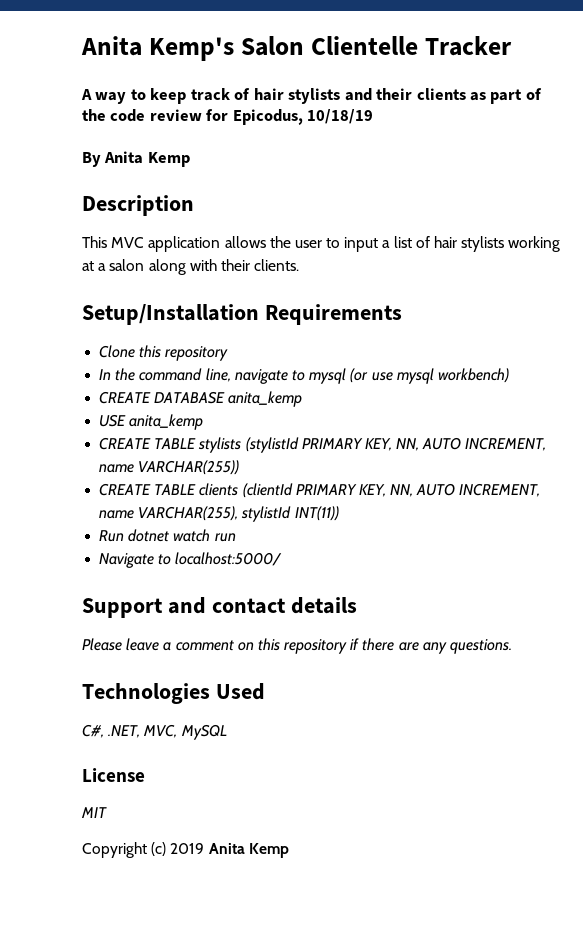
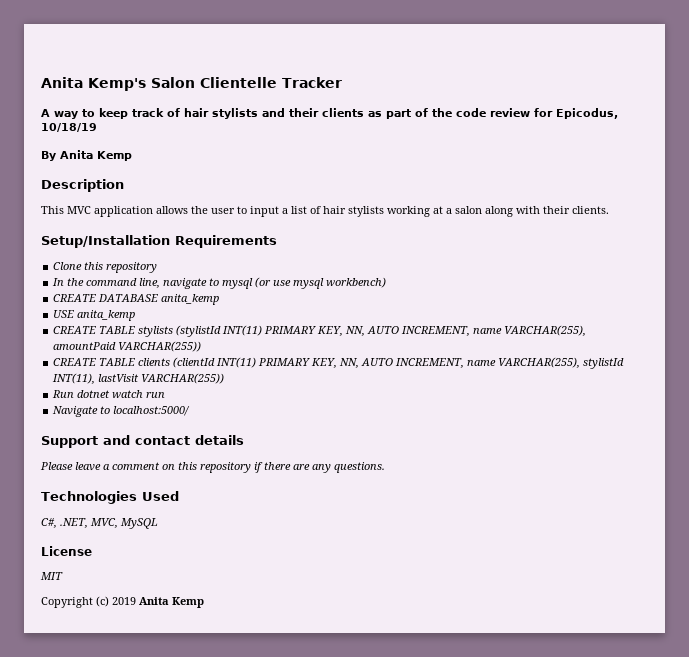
- CREATE TABLE stylists (stylistId PRIMARY KEY, NN, AUTO INCREMENT, name VARCHAR(255))
+ CREATE TABLE stylists (stylistId INT(11) PRIMARY KEY, NN, AUTO INCREMENT, name VARCHAR(255), amountPaid VARCHAR(255))
- CREATE TABLE clients (clientId PRIMARY KEY, NN, AUTO INCREMENT, name VARCHAR(255), stylistId INT(11))
+ CREATE TABLE clients (clientId INT(11) PRIMARY KEY, NN, AUTO INCREMENT, name VARCHAR(255), stylistId INT(11), lastVisit VARCHAR(255))

